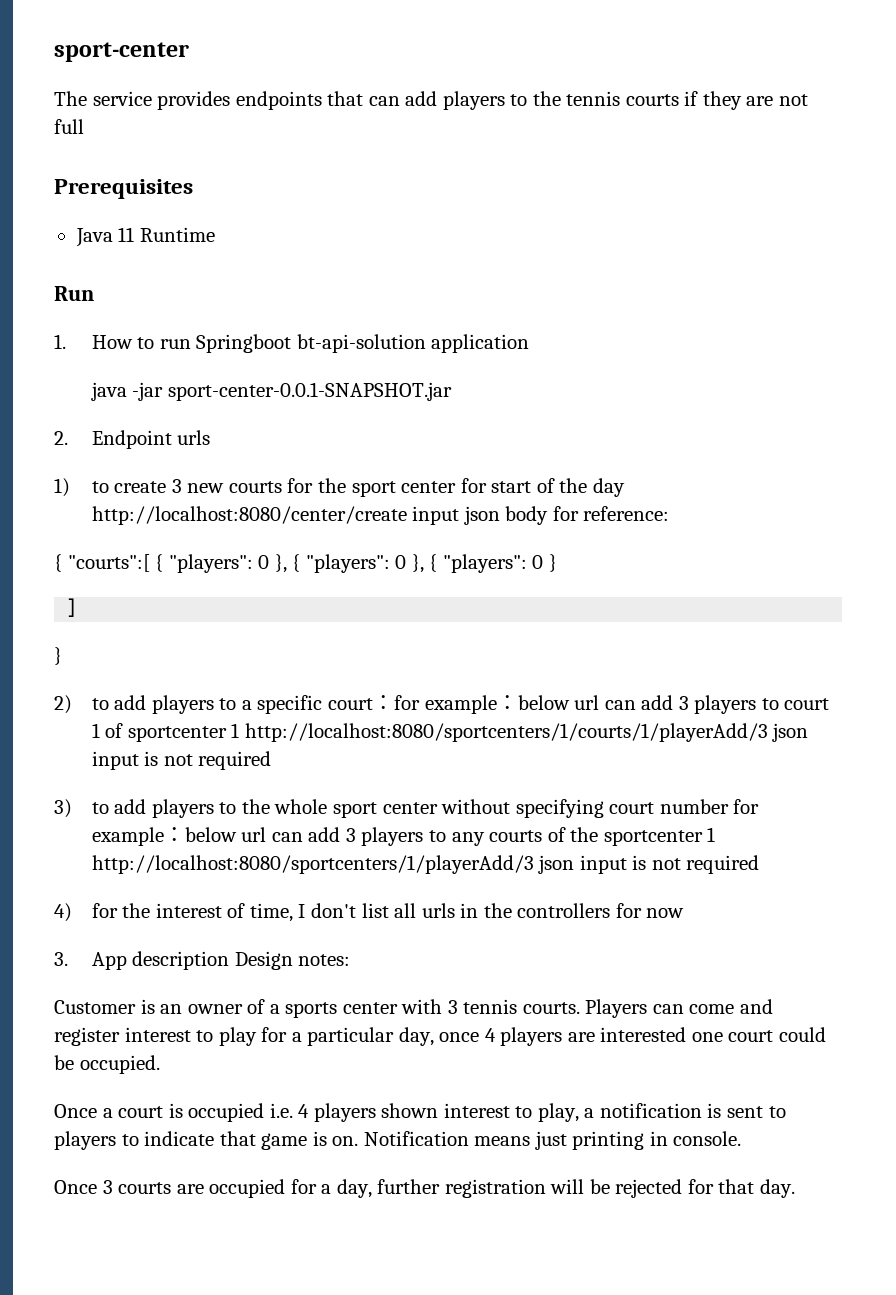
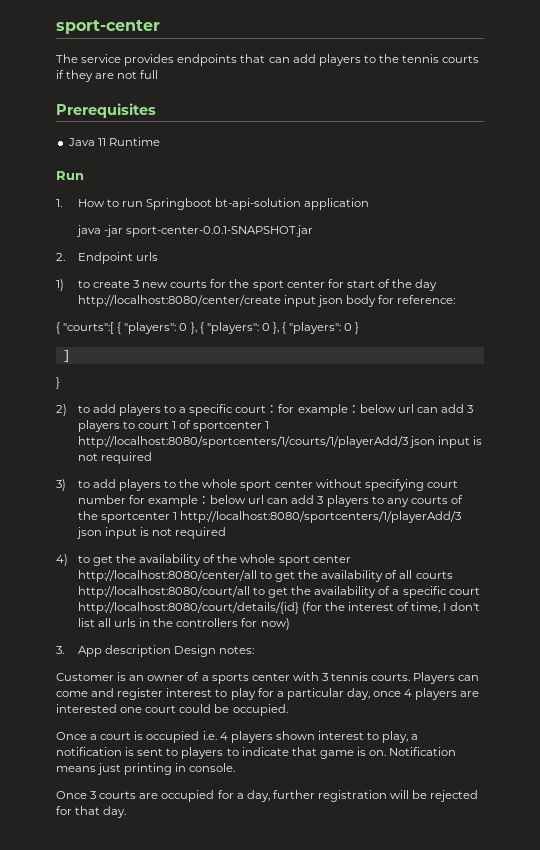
- 4) for the interest of time, I don't list all urls in the controllers for now
+ 4) to get the availability of the whole sport center http://localhost:8080/center/all to get the availability of all courts http://localhost:8080/court/all to get the availability of a specific court http://localhost:8080/court/details/{id} (for the interest of time, I don't list all urls in the controllers for now)

